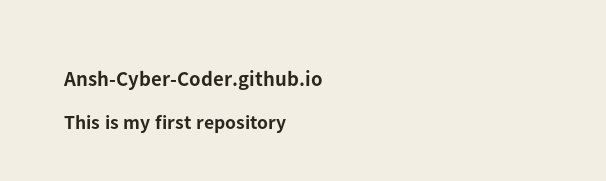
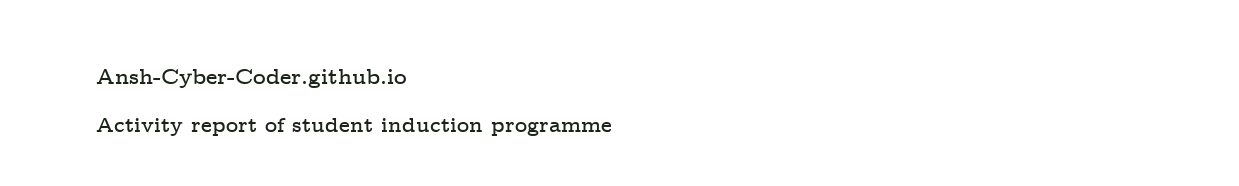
- This is my first repository
+ Activity report of student induction programme

